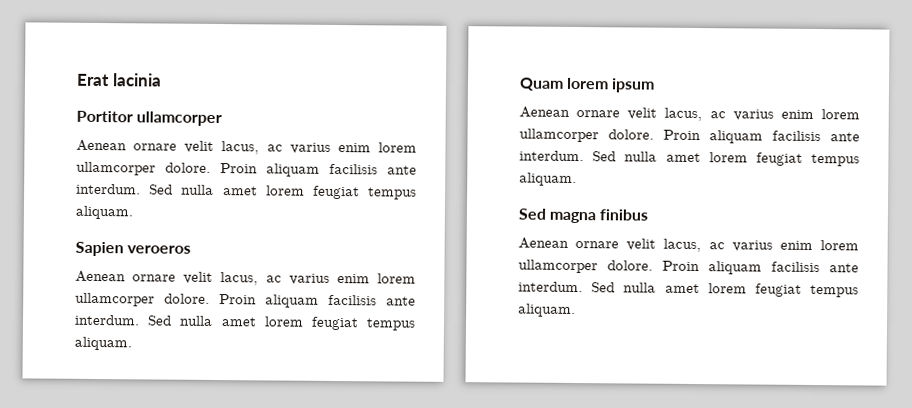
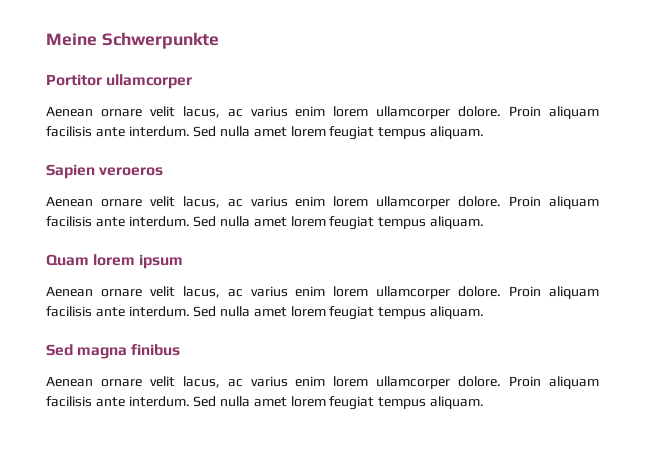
- Erat lacinia
+ Meine Schwerpunkte

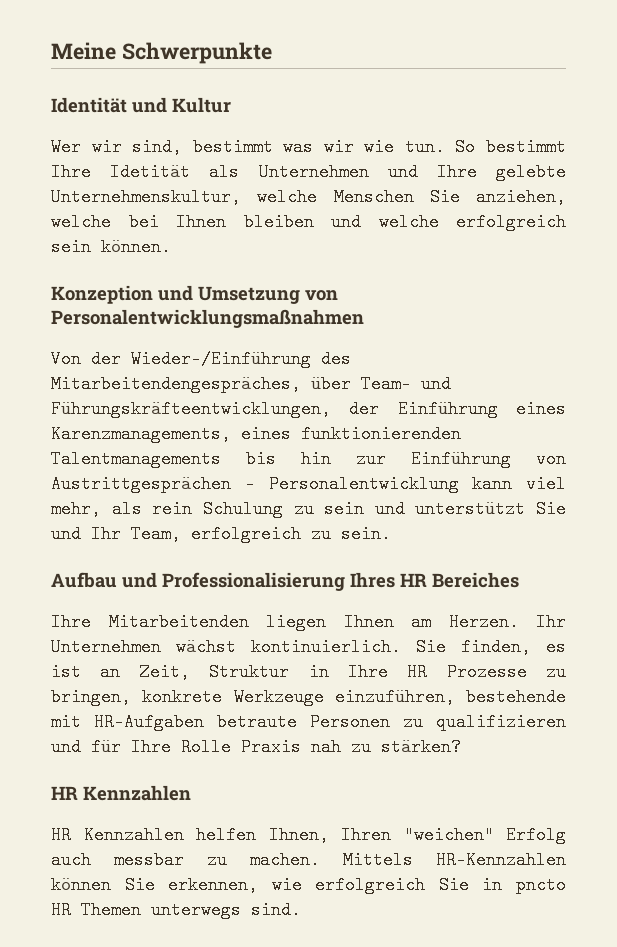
- Portitor ullamcorper
- Aenean ornare velit lacus, ac varius enim lorem ullamcorper dolore. Proin aliquam facilisis ante interdum. Sed nulla amet lorem feugiat tempus aliquam.
- Sapien veroeros
- Aenean ornare velit lacus, ac varius enim lorem ullamcorper dolore. Proin aliquam facilisis ante interdum. Sed nulla amet lorem feugiat tempus aliquam.
- Quam lorem ipsum
- Aenean ornare velit lacus, ac varius enim lorem ullamcorper dolore. Proin aliquam facilisis ante interdum. Sed nulla amet lorem feugiat tempus aliquam.
- Sed magna finibus
- Aenean ornare velit lacus, ac varius enim lorem ullamcorper dolore. Proin aliquam facilisis ante interdum. Sed nulla amet lorem feugiat tempus aliquam.
+ Identität und Kultur
+ Wer wir sind, bestimmt was wir wie tun. So bestimmt Ihre Idetität als Unternehmen und Ihre gelebte Unternehmenskultur, welche Menschen Sie anziehen, welche bei Ihnen bleiben und welche erfolgreich sein können.
+ Konzeption und Umsetzung von Personalentwicklungsmaßnahmen
+ Von der Wieder-/Einführung des Mitarbeitendengespräches, über Team- und Führungskräfteentwicklungen, der Einführung eines Karenzmanagements, eines funktionierenden Talentmanagements bis hin zur Einführung von Austrittgesprächen - Personalentwicklung kann viel mehr, als rein Schulung zu sein und unterstützt Sie und Ihr Team, erfolgreich zu sein.
+ Aufbau und Professionalisierung Ihres HR Bereiches
+ Ihre Mitarbeitenden liegen Ihnen am Herzen. Ihr Unternehmen wächst kontinuierlich. Sie finden, es ist an Zeit, Struktur in Ihre HR Prozesse zu bringen, konkrete Werkzeuge einzuführen, bestehende mit HR-Aufgaben betraute Personen zu qualifizieren und für Ihre Rolle Praxis nah zu stärken?
+ HR Kennzahlen
+ HR Kennzahlen helfen Ihnen, Ihren "weichen" Erfolg auch messbar zu machen. Mittels HR-Kennzahlen können Sie erkennen, wie erfolgreich Sie in pncto HR Themen unterwegs sind.

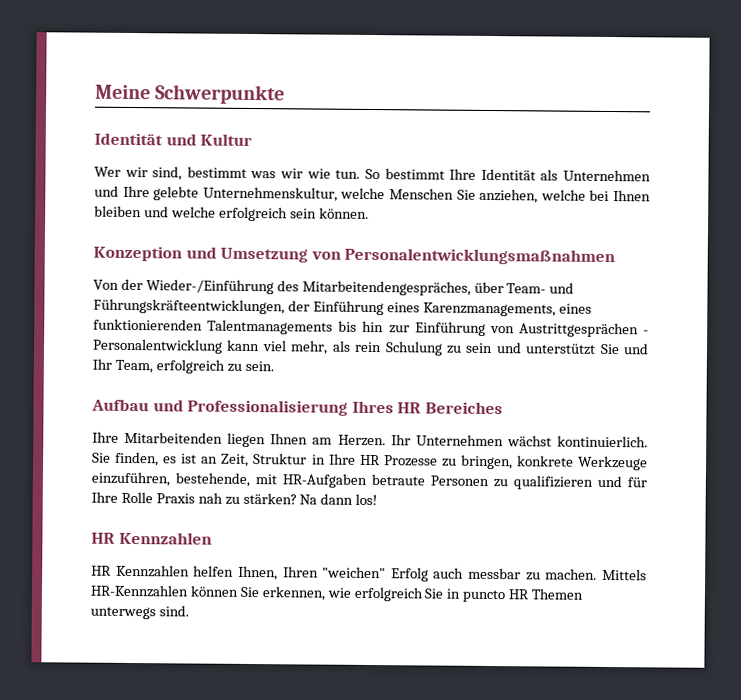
- So bestimmt Ihre Idetität als Unternehmen und Ihre gelebte Unternehmenskultur, welche Menschen Sie anziehen, welche bei Ihnen bleiben und welche erfolgreich sein können.
+ So bestimmt Ihre Identität als Unternehmen und Ihre gelebte Unternehmenskultur, welche Menschen Sie anziehen, welche bei Ihnen bleiben und welche erfolgreich sein können.
- Sie finden, es ist an Zeit, Struktur in Ihre HR Prozesse zu bringen, konkrete Werkzeuge einzuführen, bestehende mit HR-Aufgaben betraute Personen zu qualifizieren und für Ihre Rolle Praxis nah zu stärken?
+ Sie finden, es ist an Zeit, Struktur in Ihre HR Prozesse zu bringen, konkrete Werkzeuge einzuführen, bestehende, mit HR-Aufgaben betraute Personen zu qualifizieren und für Ihre Rolle Praxis nah zu stärken? Na dann los!
- Mittels HR-Kennzahlen können Sie erkennen, wie erfolgreich Sie in pncto HR Themen unterwegs sind.
+ Mittels HR-Kennzahlen können Sie erkennen, wie erfolgreich Sie in puncto HR Themen unterwegs sind.

